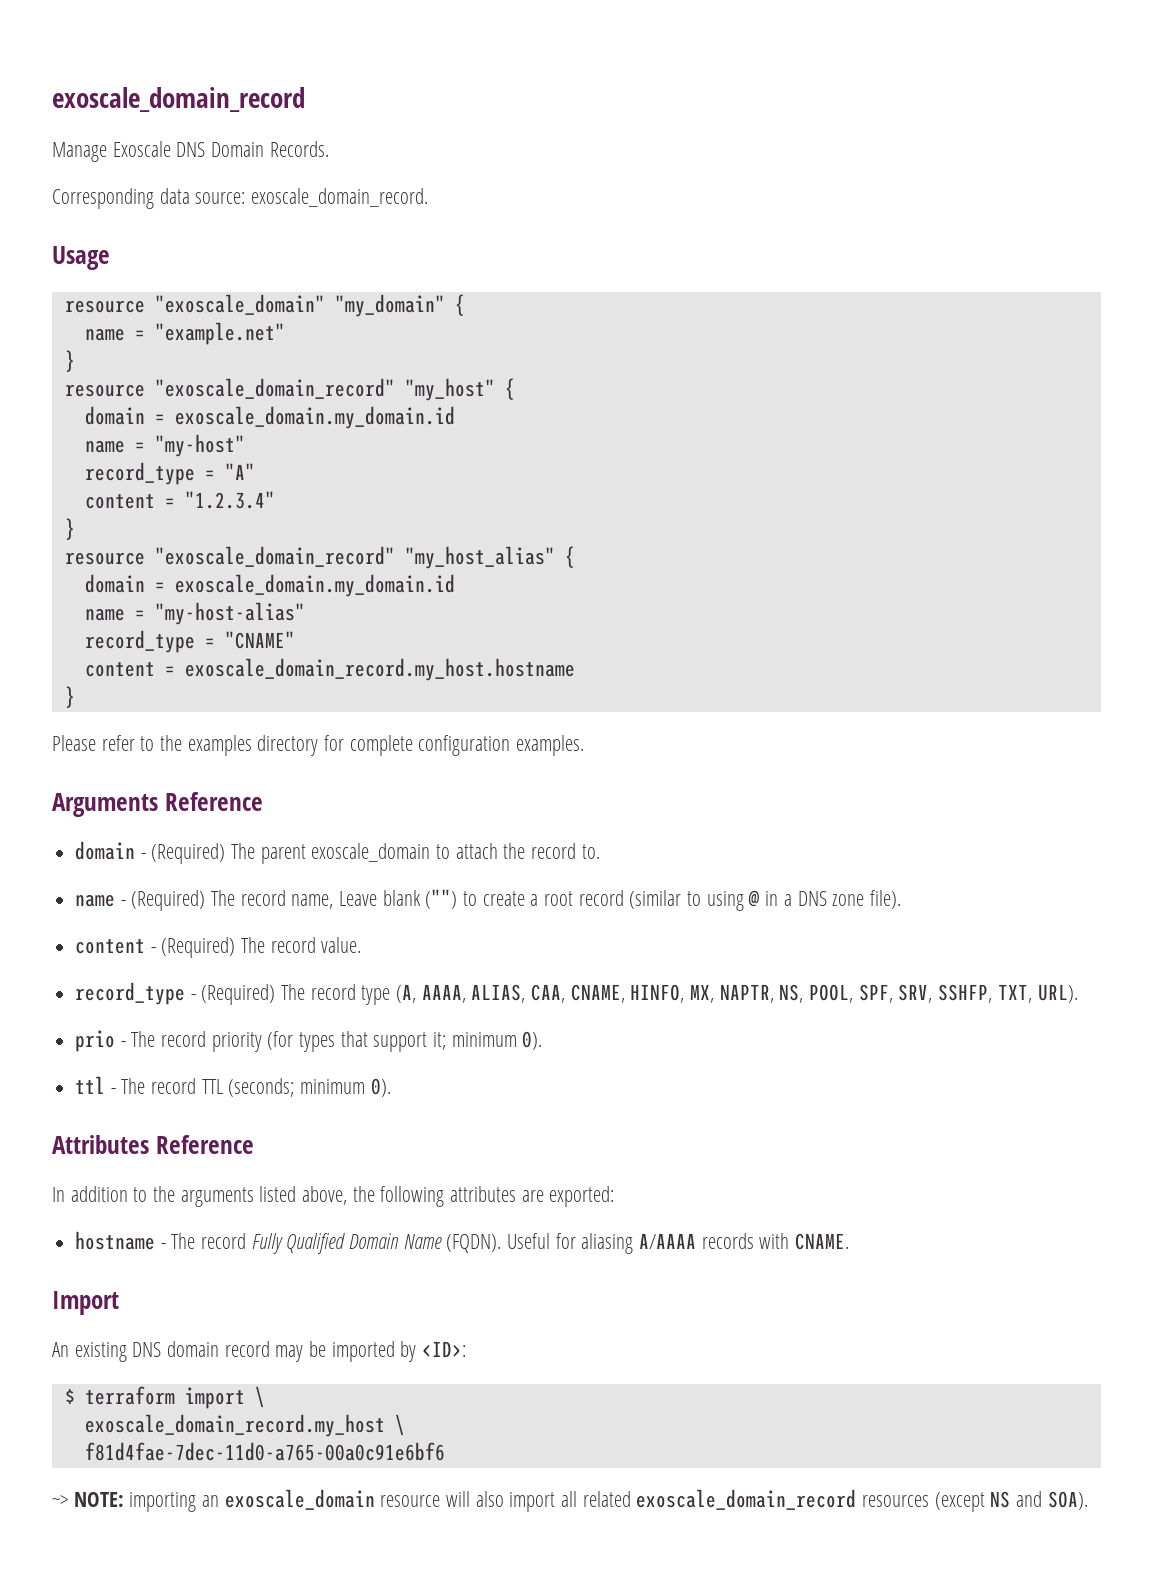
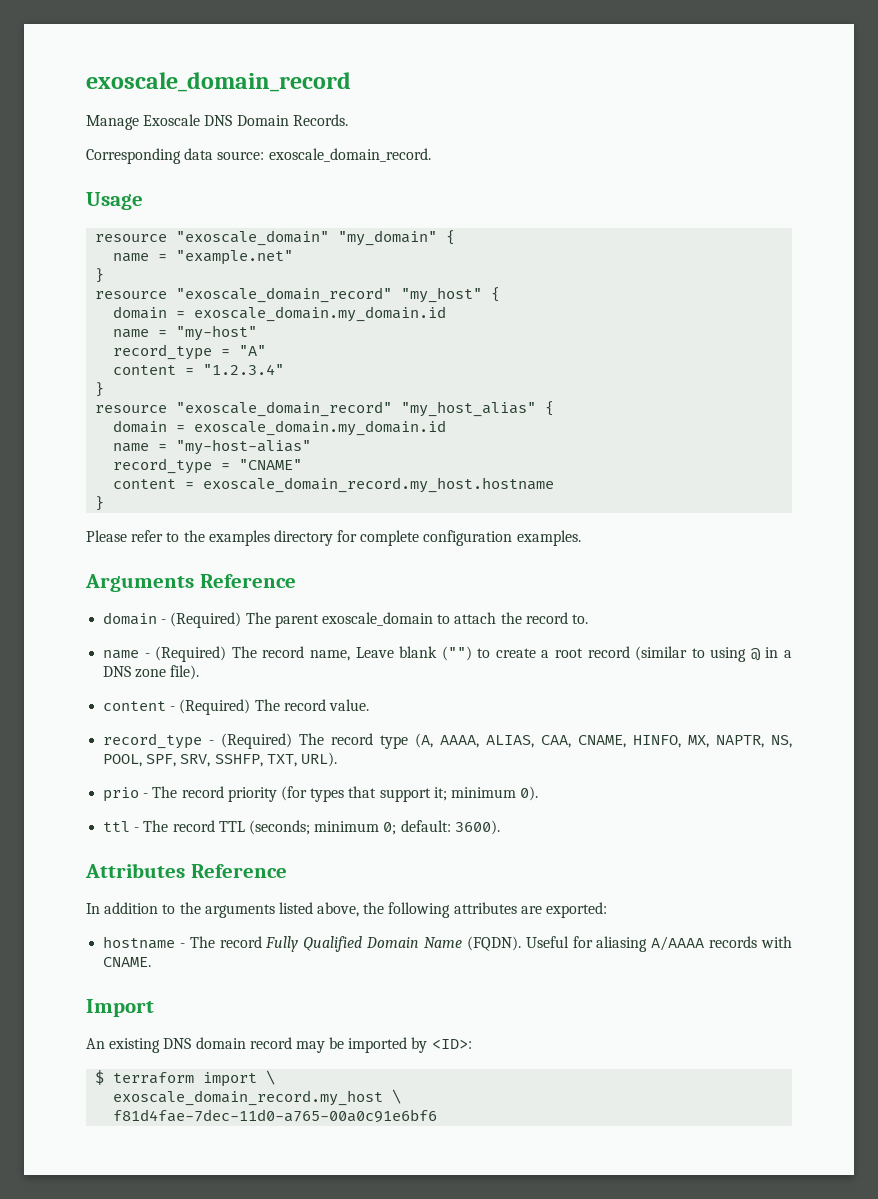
- ttl - The record TTL (seconds; minimum 0).
+ ttl - The record TTL (seconds; minimum 0; default: 3600).
- ~> NOTE: importing an exoscale_domain resource will also import all related exoscale_domain_record resources (except NS and SOA).

